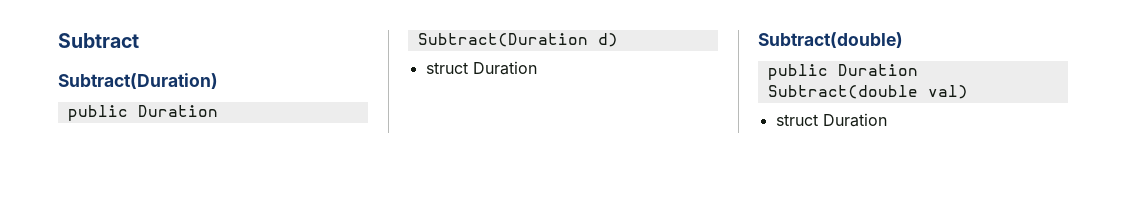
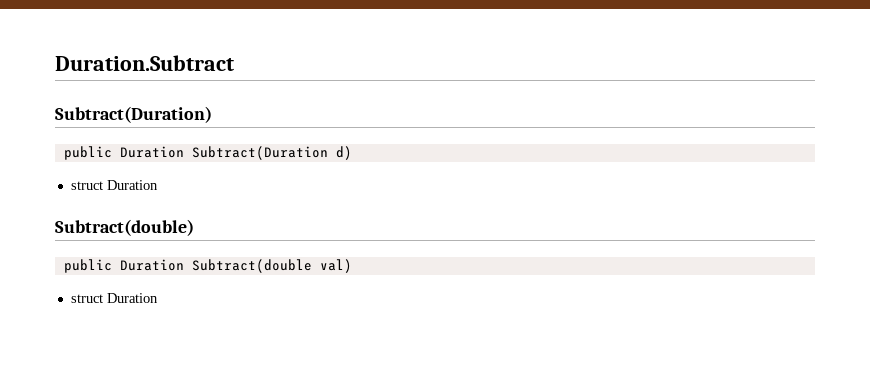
- Subtract
+ Duration.Subtract

